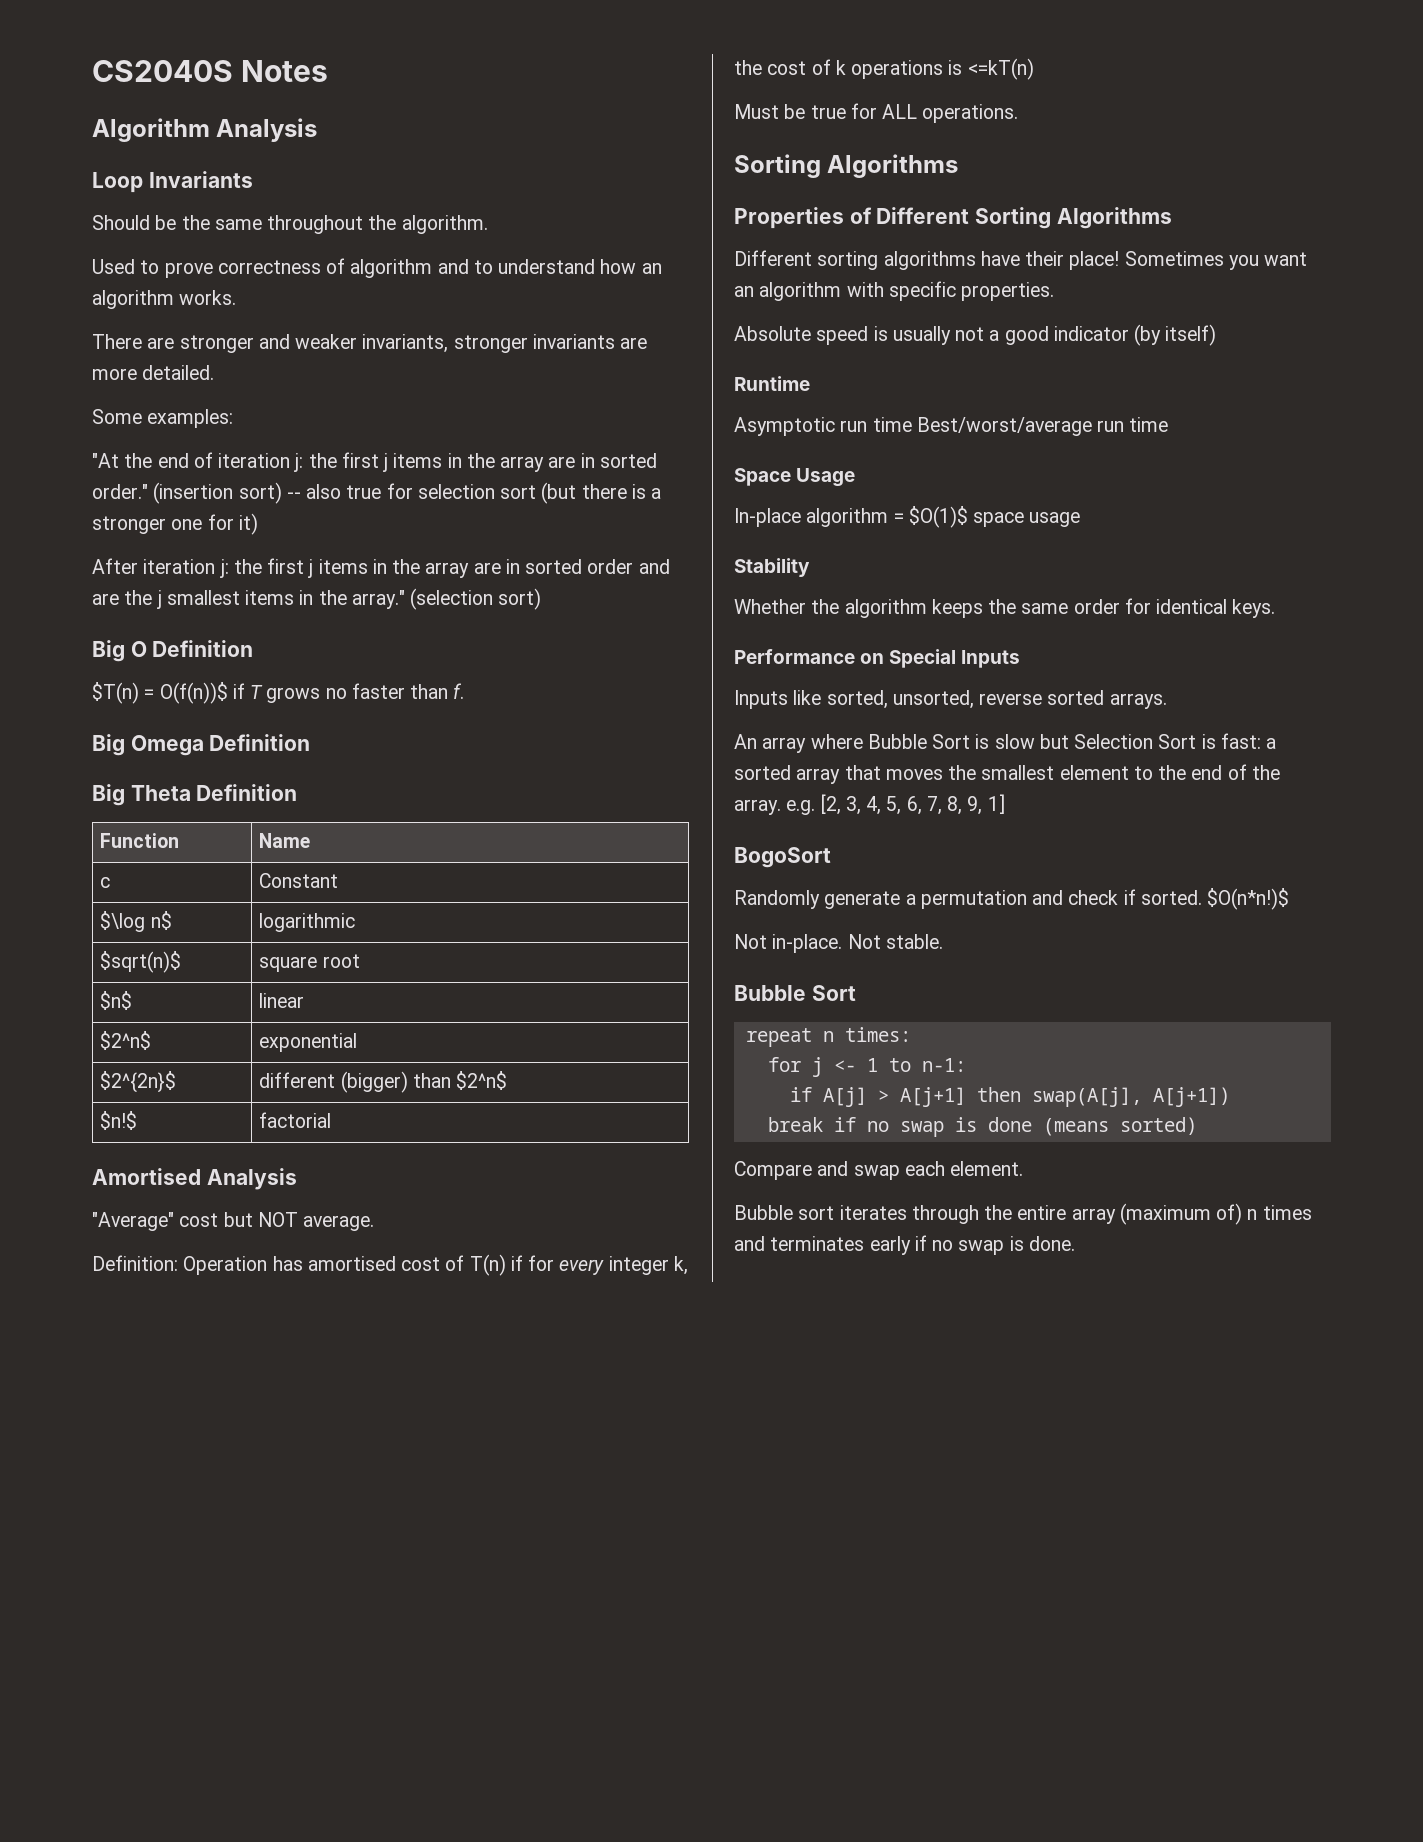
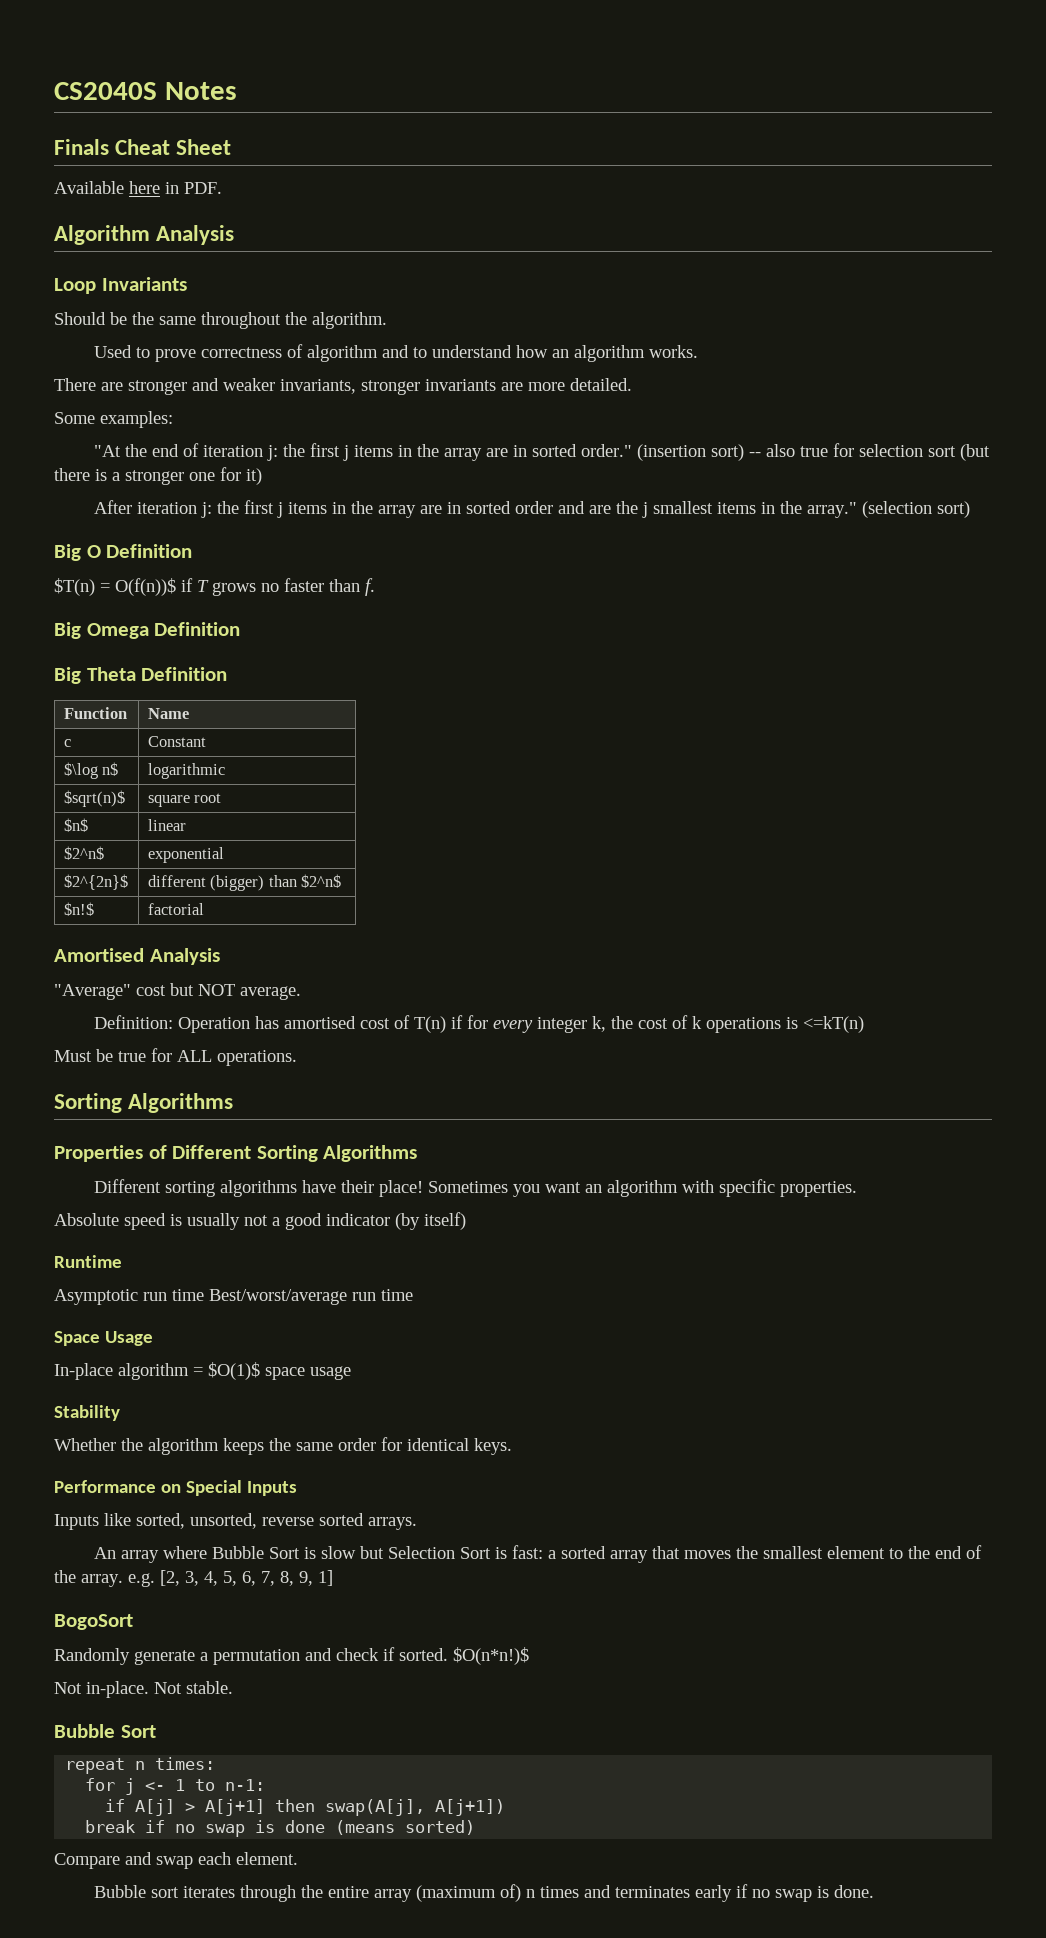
+ Finals Cheat Sheet
+ Available here in PDF.

